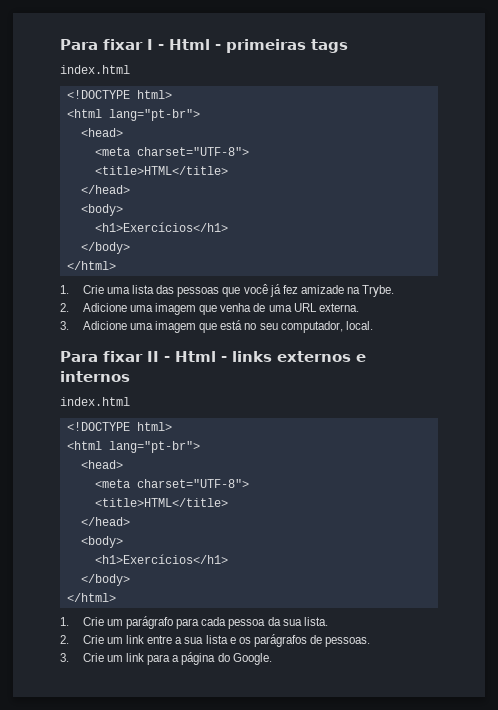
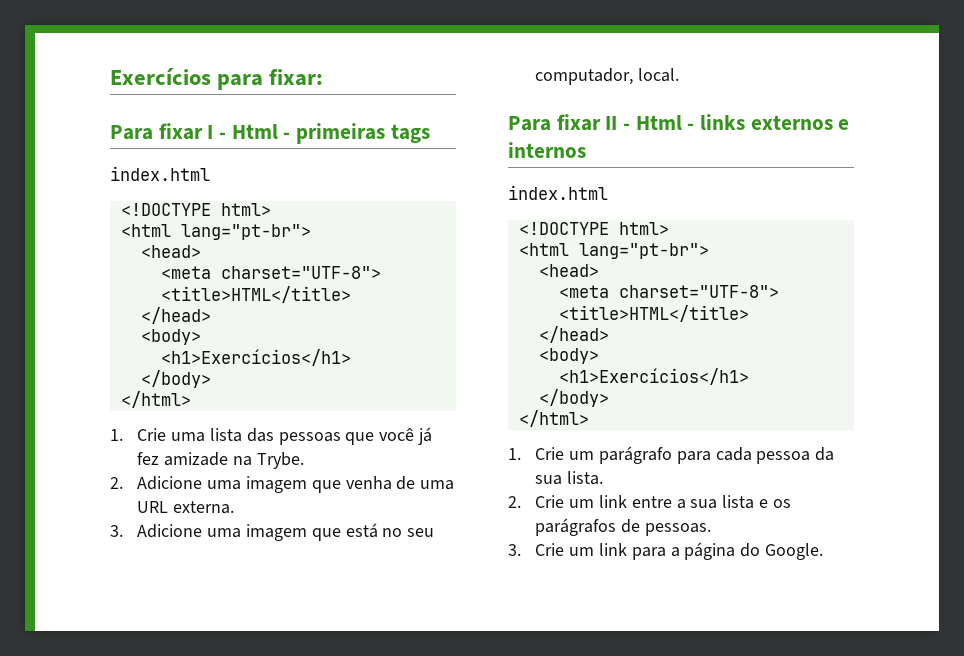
+ Exercícios para fixar:

